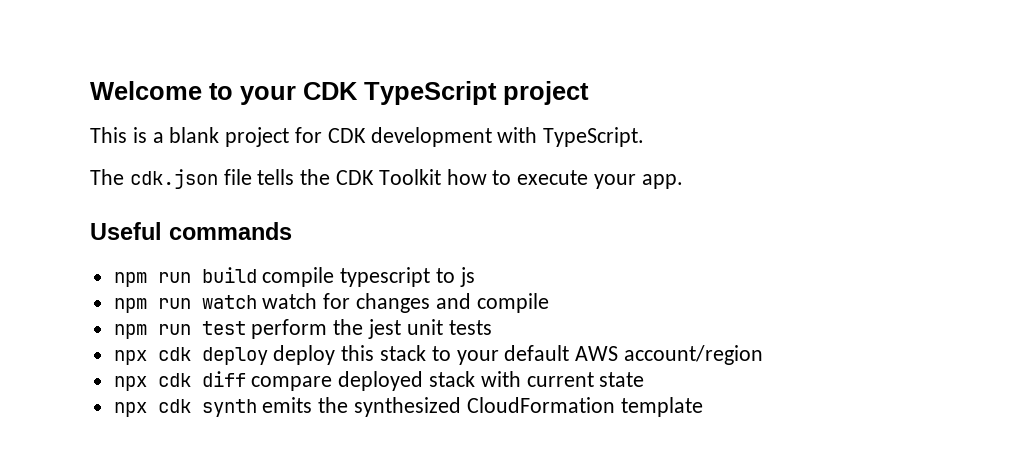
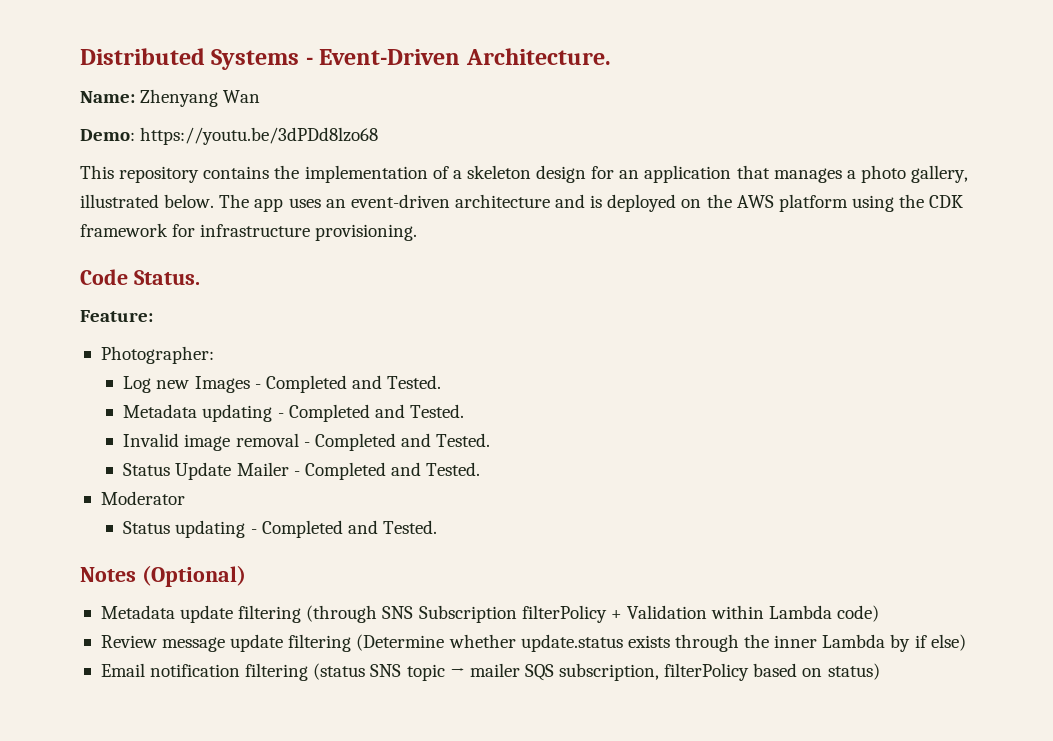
- Welcome to your CDK TypeScript project
- This is a blank project for CDK development with TypeScript.
- The cdk.json file tells the CDK Toolkit how to execute your app.
- Useful commands
- npm run build compile typescript to js
- npm run watch watch for changes and compile
- npm run test perform the jest unit tests
- npx cdk deploy deploy this stack to your default AWS account/region
- npx cdk diff compare deployed stack with current state
- npx cdk synth emits the synthesized CloudFormation template
+ Distributed Systems - Event-Driven Architecture.
+ Name: Zhenyang Wan
+ Demo: https://youtu.be/3dPDd8lzo68
+ This repository contains the implementation of a skeleton design for an application that manages a photo gallery, illustrated below. The app uses an event-driven architecture and is deployed on the AWS platform using the CDK framework for infrastructure provisioning.
+ Code Status.
+ Feature:
+ Photographer:
+ Log new Images - Completed and Tested.
+ Metadata updating - Completed and Tested.
+ Invalid image removal - Completed and Tested.
+ Status Update Mailer - Completed and Tested.
+ Moderator
+ Status updating - Completed and Tested.
+ Notes (Optional)
+ Metadata update filtering (through SNS Subscription filterPolicy + Validation within Lambda code)
+ Review message update filtering (Determine whether update.status exists through the inner Lambda by if else)
+ Email notification filtering (status SNS topic → mailer SQS subscription, filterPolicy based on status)

